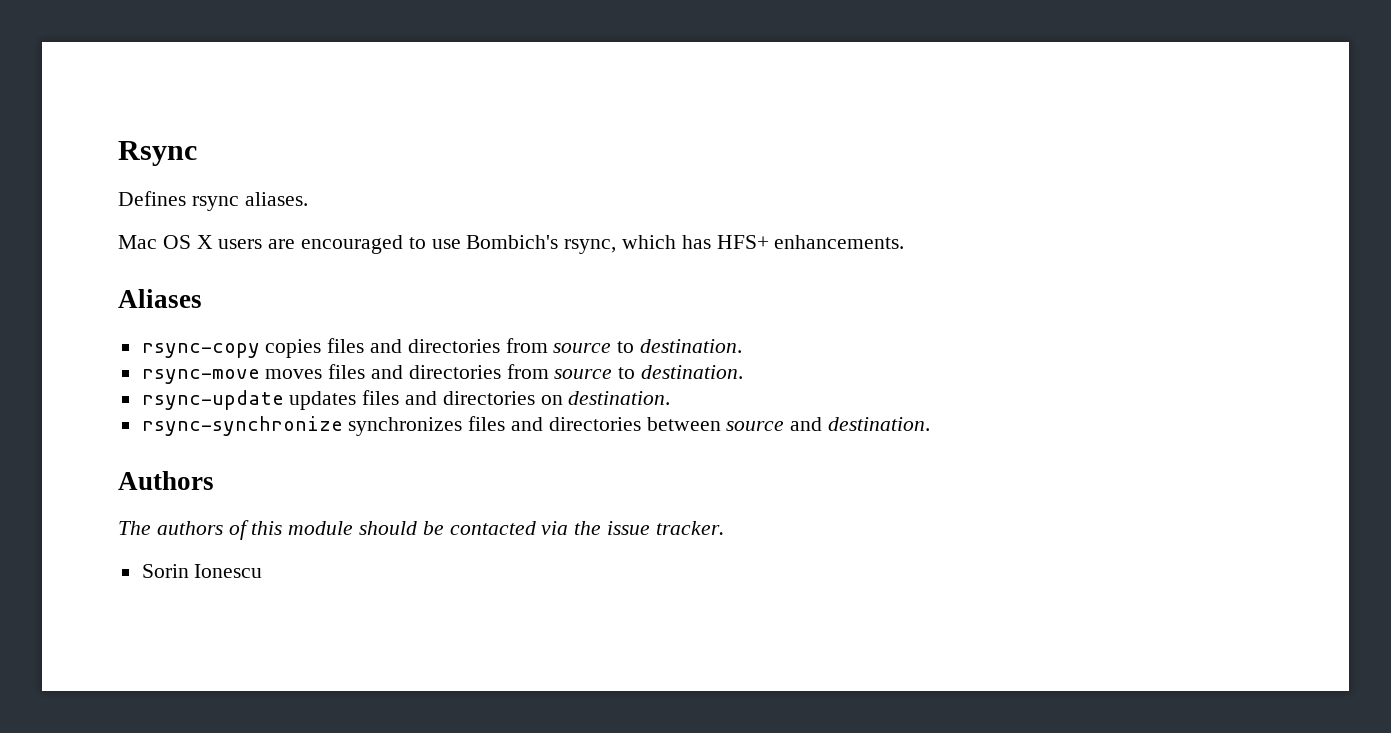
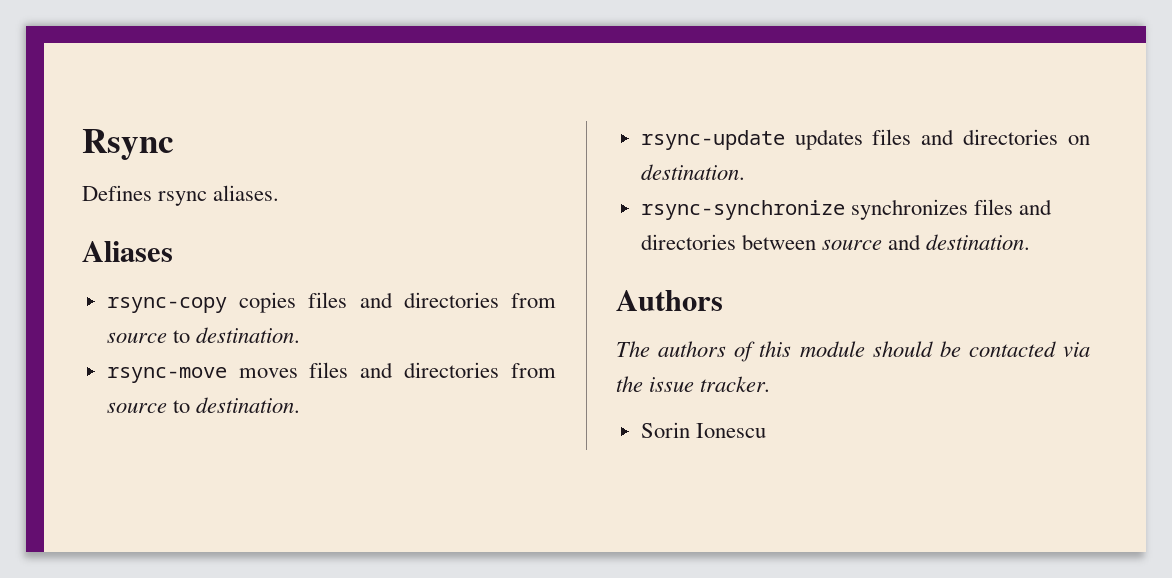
- Mac OS X users are encouraged to use Bombich's rsync, which has HFS+ enhancements.

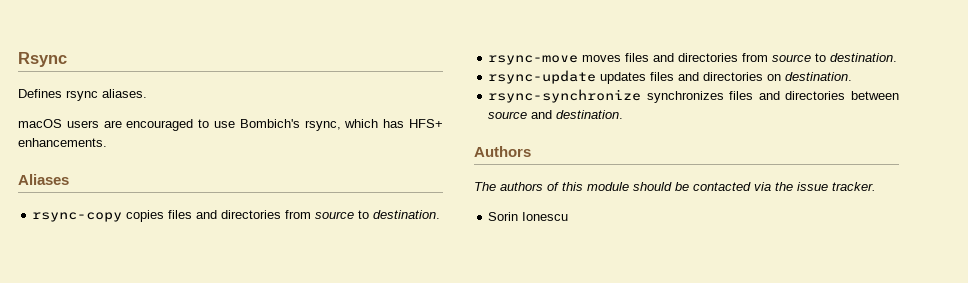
+ macOS users are encouraged to use Bombich's rsync, which has HFS+ enhancements.

